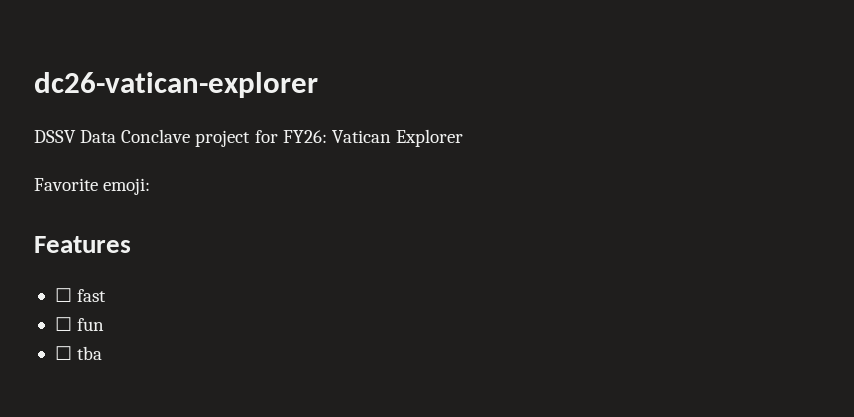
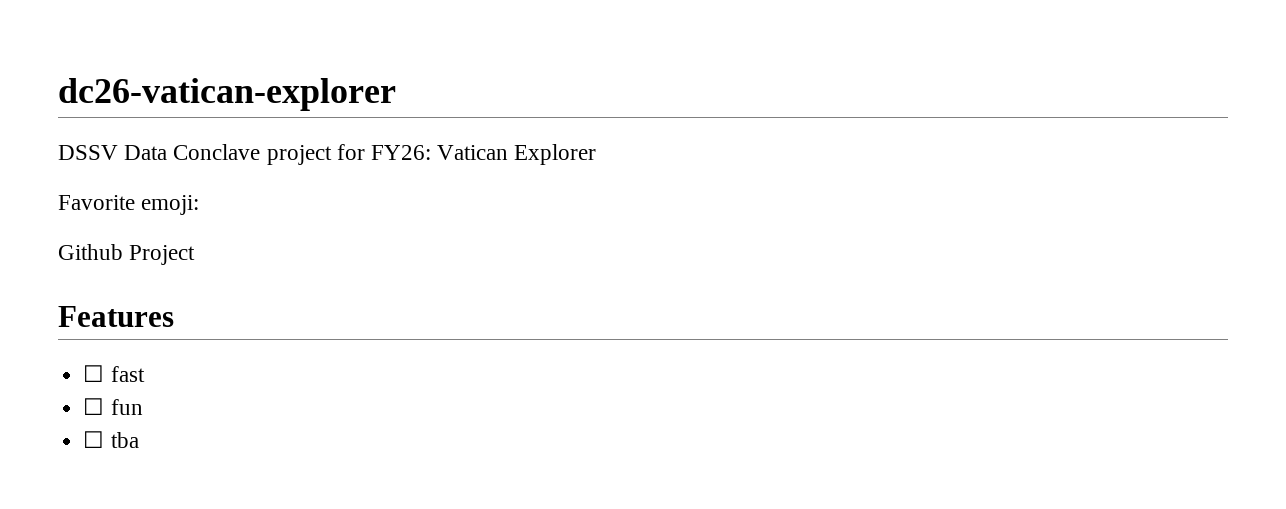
+ Github Project

